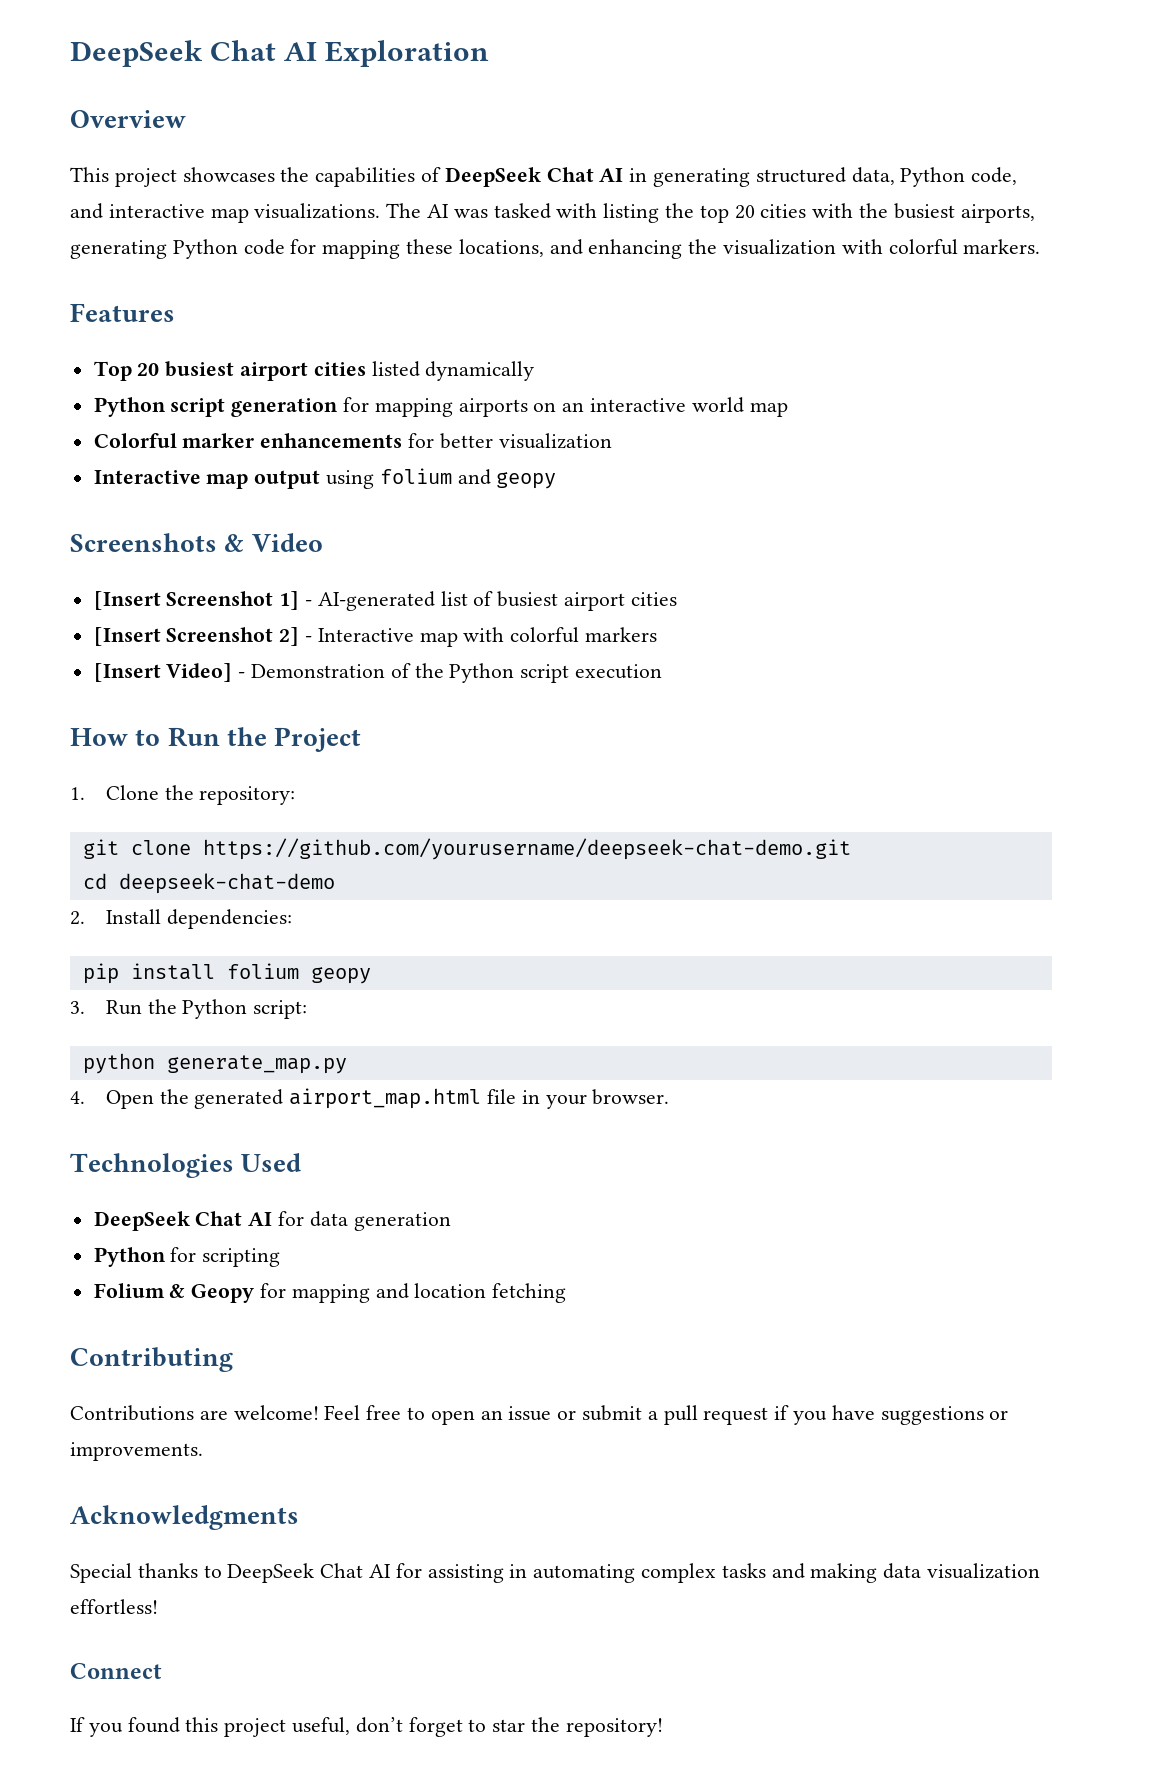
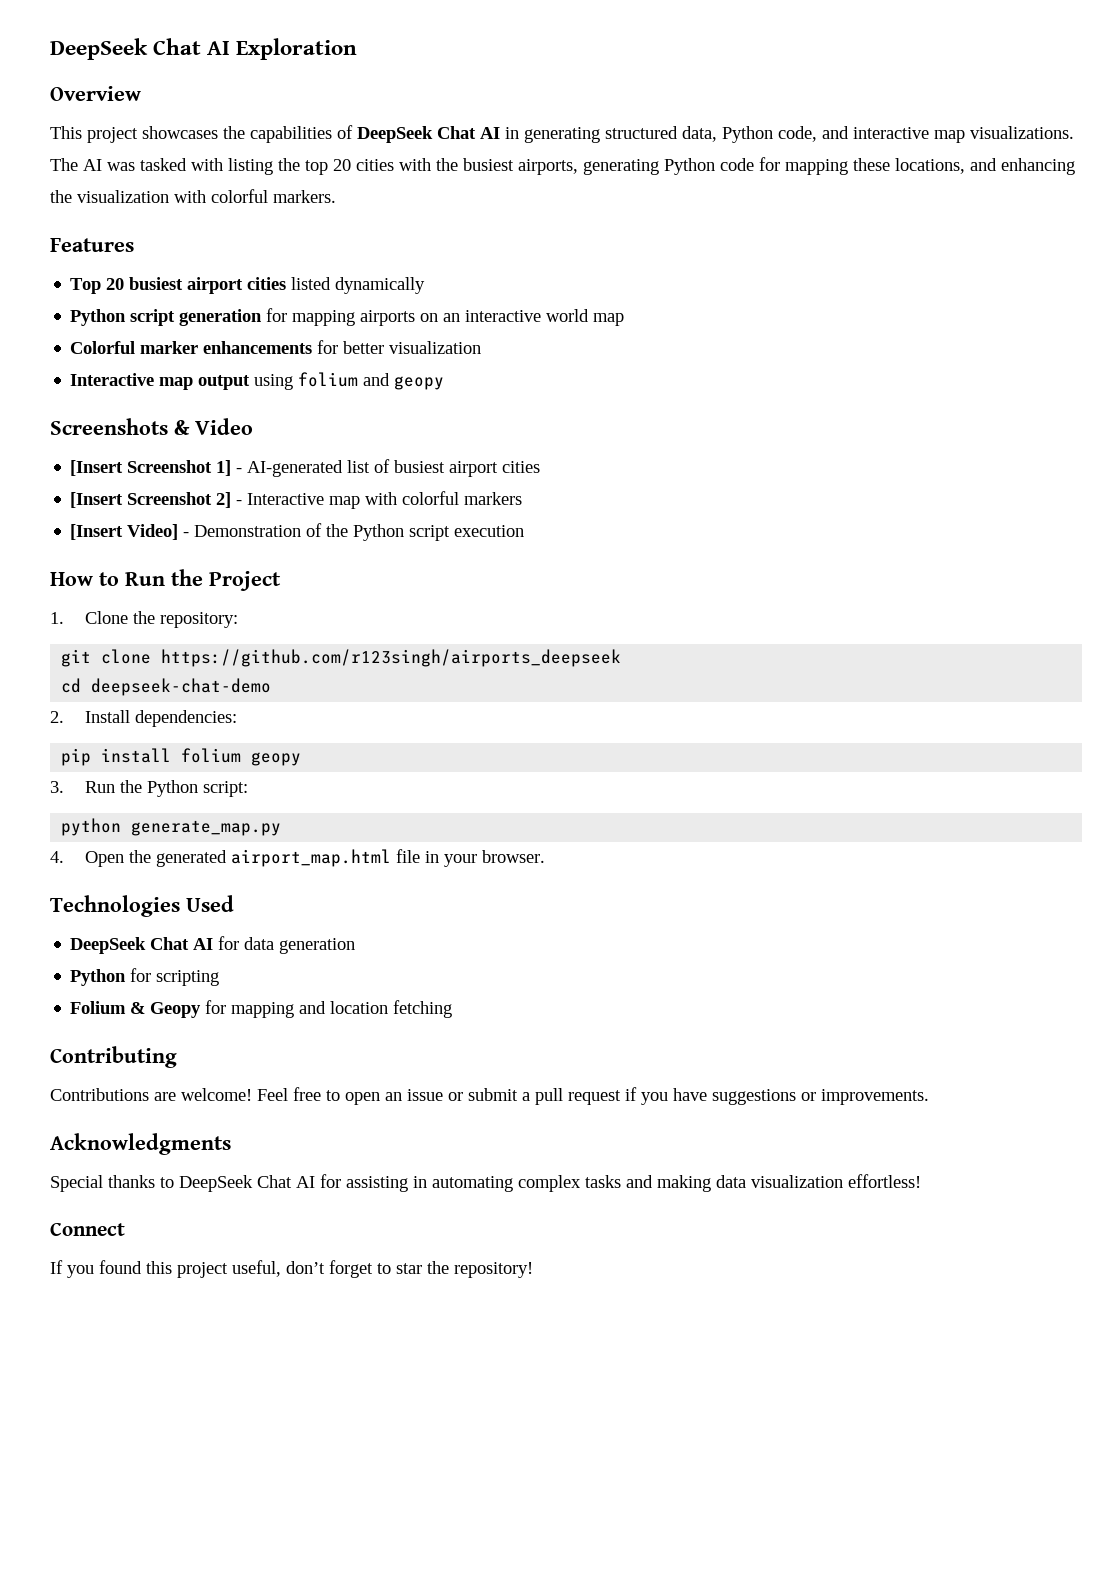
- git clone https://github.com/yourusername/deepseek-chat-demo.git
+ git clone https://github.com/r123singh/airports_deepseek

